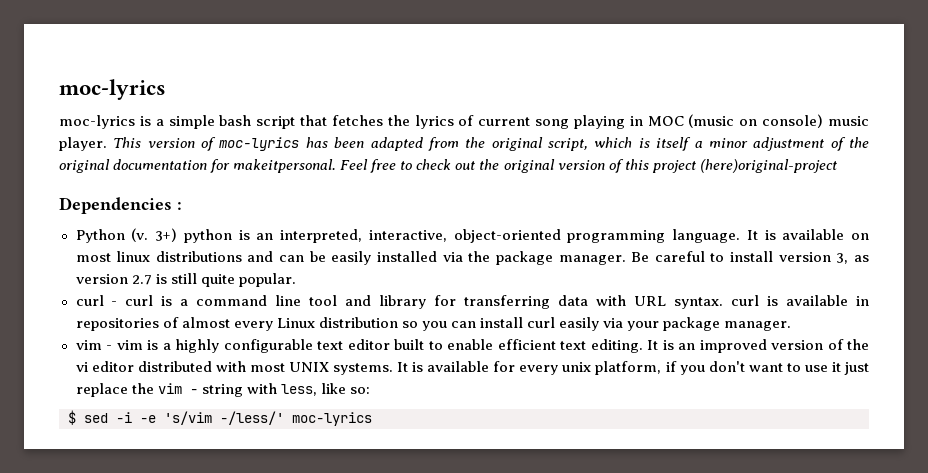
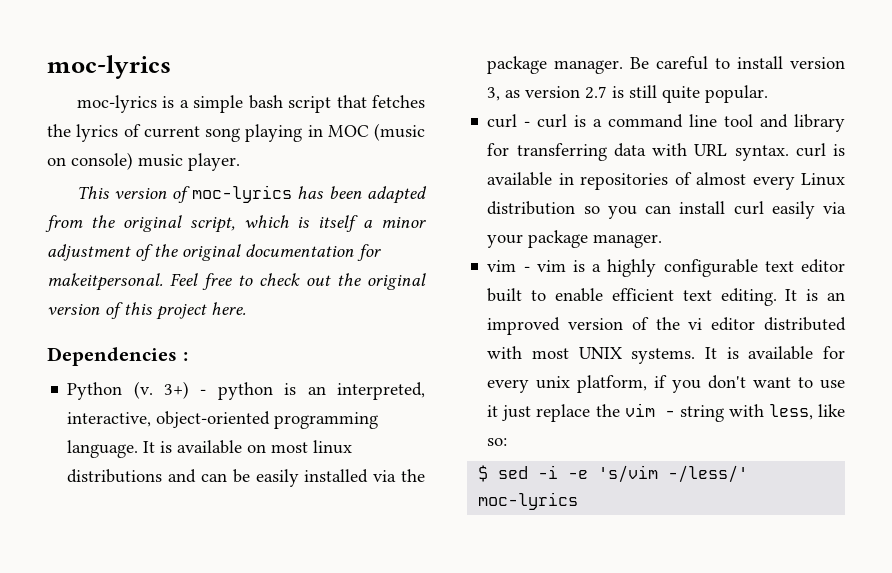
- moc-lyrics is a simple bash script that fetches the lyrics of current song playing in MOC (music on console) music player. This version of moc-lyrics has been adapted from the original script, which is itself a minor adjustment of the original documentation for makeitpersonal.
+ moc-lyrics is a simple bash script that fetches the lyrics of current song playing in MOC (music on console) music player.
+ This version of moc-lyrics has been adapted from the original script, which is itself a minor adjustment of the original documentation for makeitpersonal.
- Feel free to check out the original version of this project (here)original-project
+ Feel free to check out the original version of this project here.
- 3+) python is an interpreted, interactive, object-oriented programming language.
+ 3+) - python is an interpreted, interactive, object-oriented programming language.

